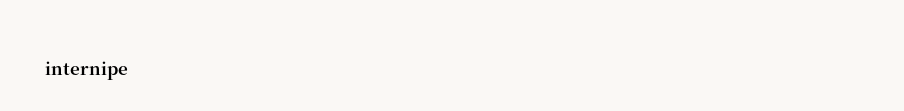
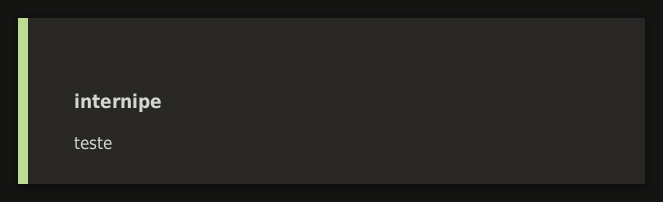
+ teste

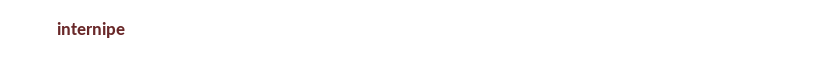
- teste

